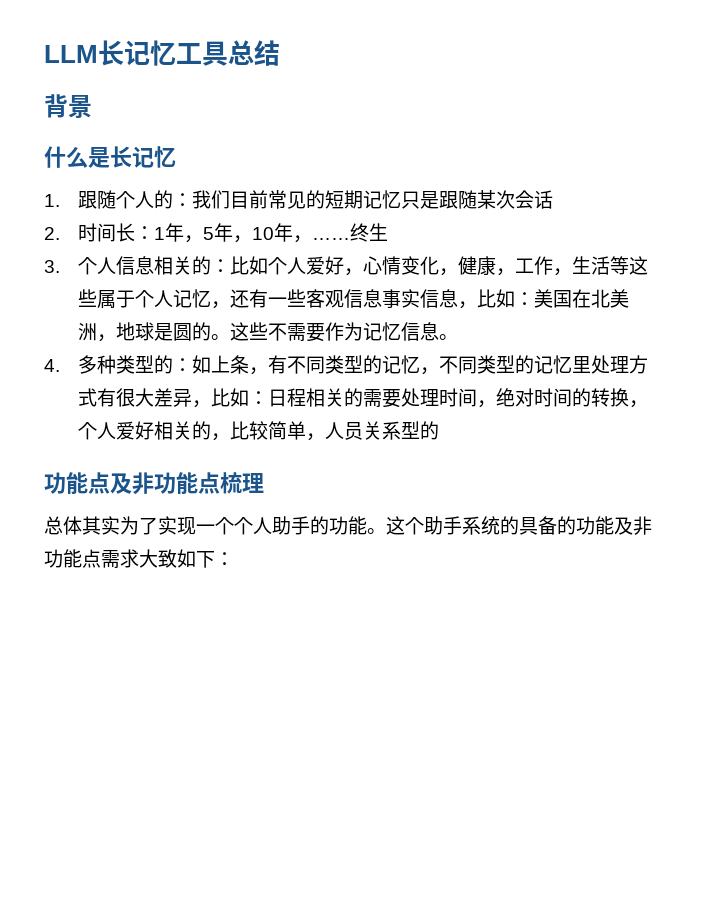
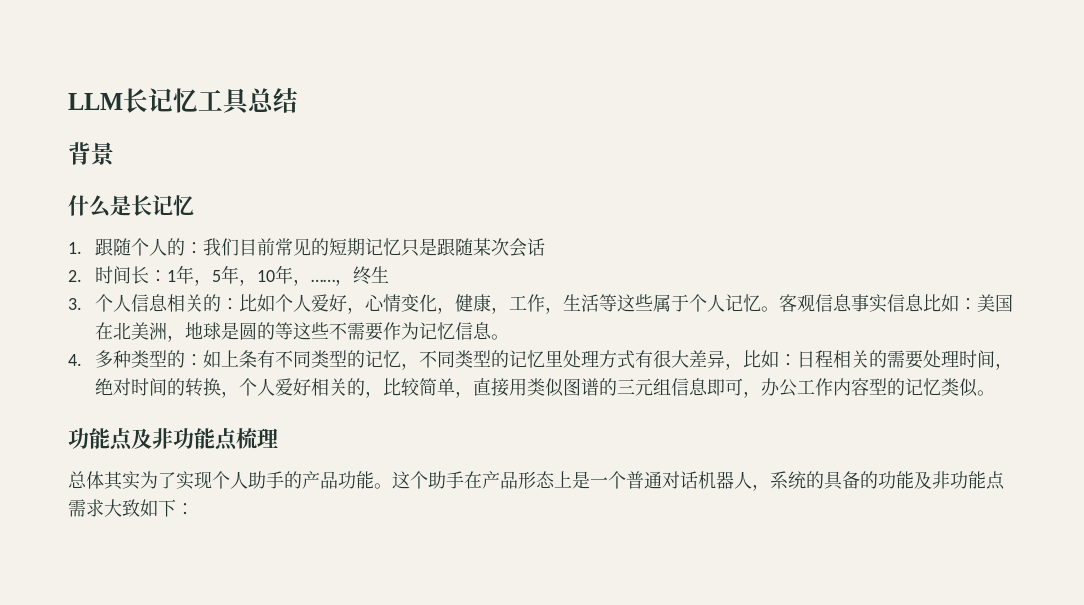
- 终生
+ ，终生
- 3.个人信息相关的：比如个人爱好，心情变化，健康，工作，生活等这些属于个人记忆，还有一些客观信息事实信息，比如：美国在北美洲，地球是圆的。这些不需要作为记忆信息。
+ 3.个人信息相关的：比如个人爱好，心情变化，健康，工作，生活等这些属于个人记忆。客观信息事实信息比如：美国在北美洲，地球是圆的等这些不需要作为记忆信息。
- 4.多种类型的：如上条，有不同类型的记忆，不同类型的记忆里处理方式有很大差异，比如：日程相关的需要处理时间，绝对时间的转换，个人爱好相关的，比较简单，人员关系型的
+ 4.多种类型的：如上条有不同类型的记忆，不同类型的记忆里处理方式有很大差异，比如：日程相关的需要处理时间，绝对时间的转换，个人爱好相关的，比较简单，直接用类似图谱的三元组信息即可，办公工作内容型的记忆类似。
- 总体其实为了实现一个个人助手的功能。
+ 总体其实为了实现个人助手的产品功能。
- 这个助手系统的具备的功能及非功能点需求大致如下：
+ 这个助手在产品形态上是一个普通对话机器人，系统的具备的功能及非功能点需求大致如下：

